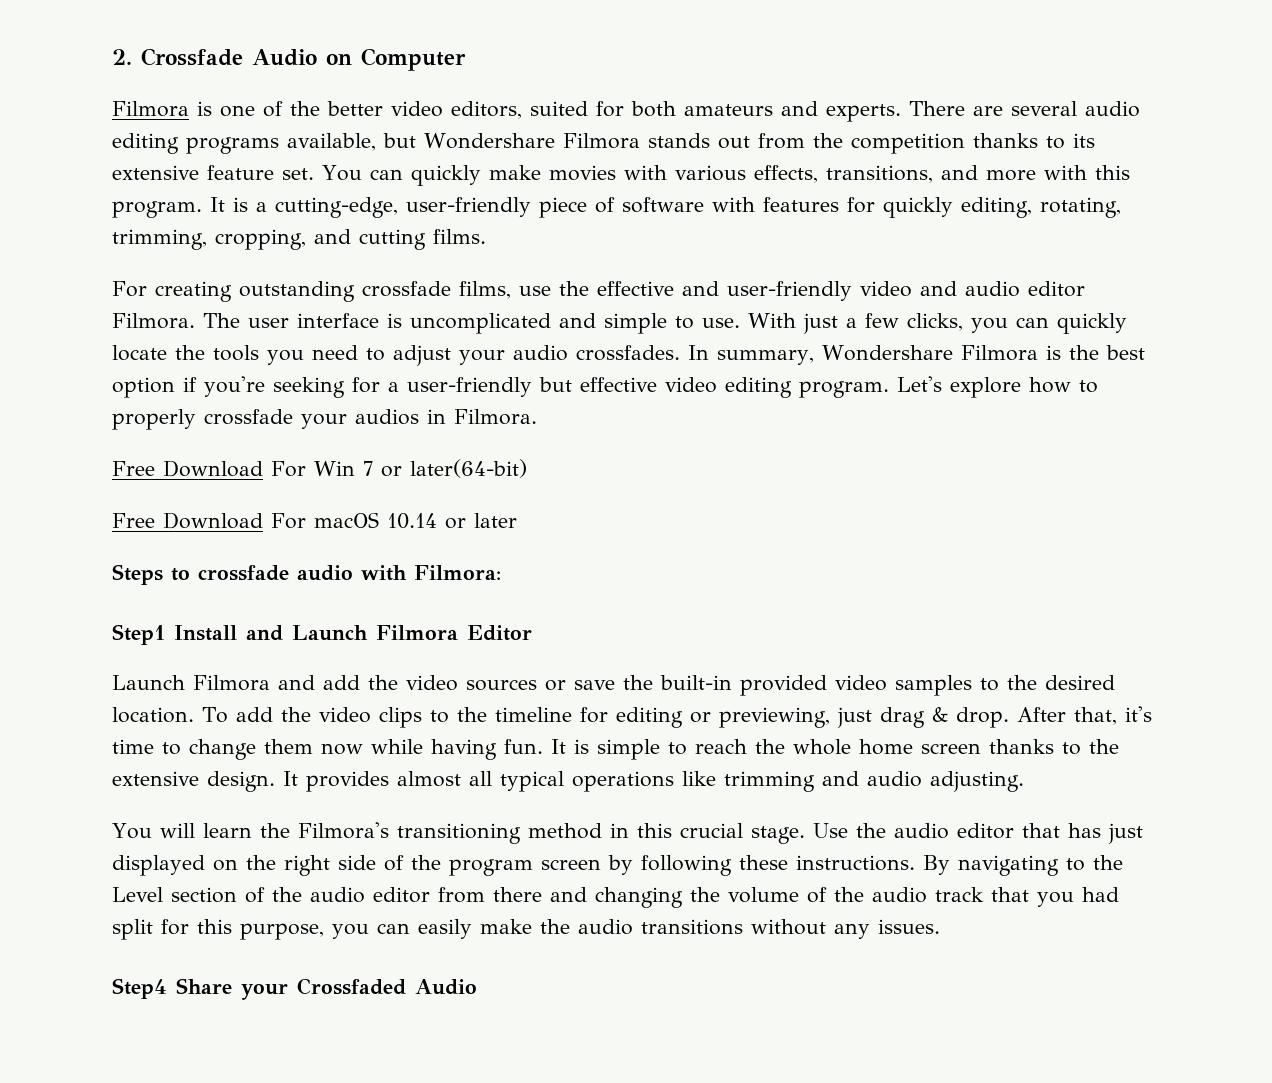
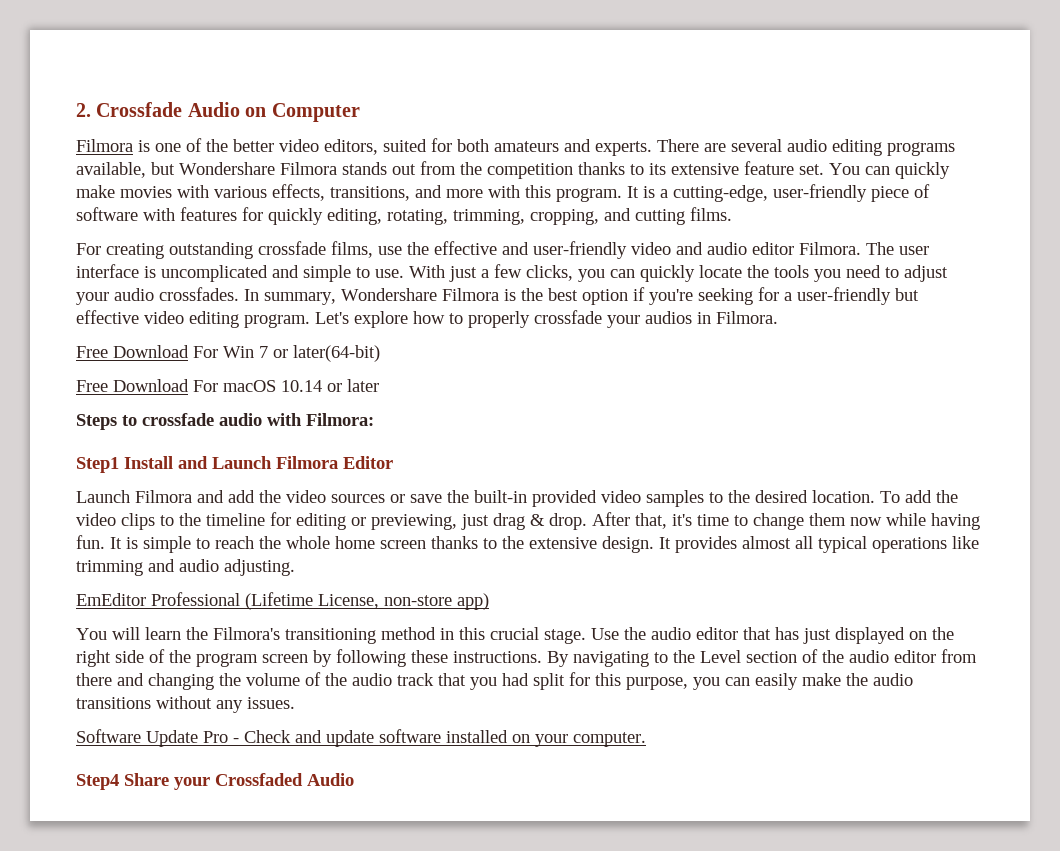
+ EmEditor Professional (Lifetime License, non-store app)
+ Software Update Pro - Check and update software installed on your computer.

